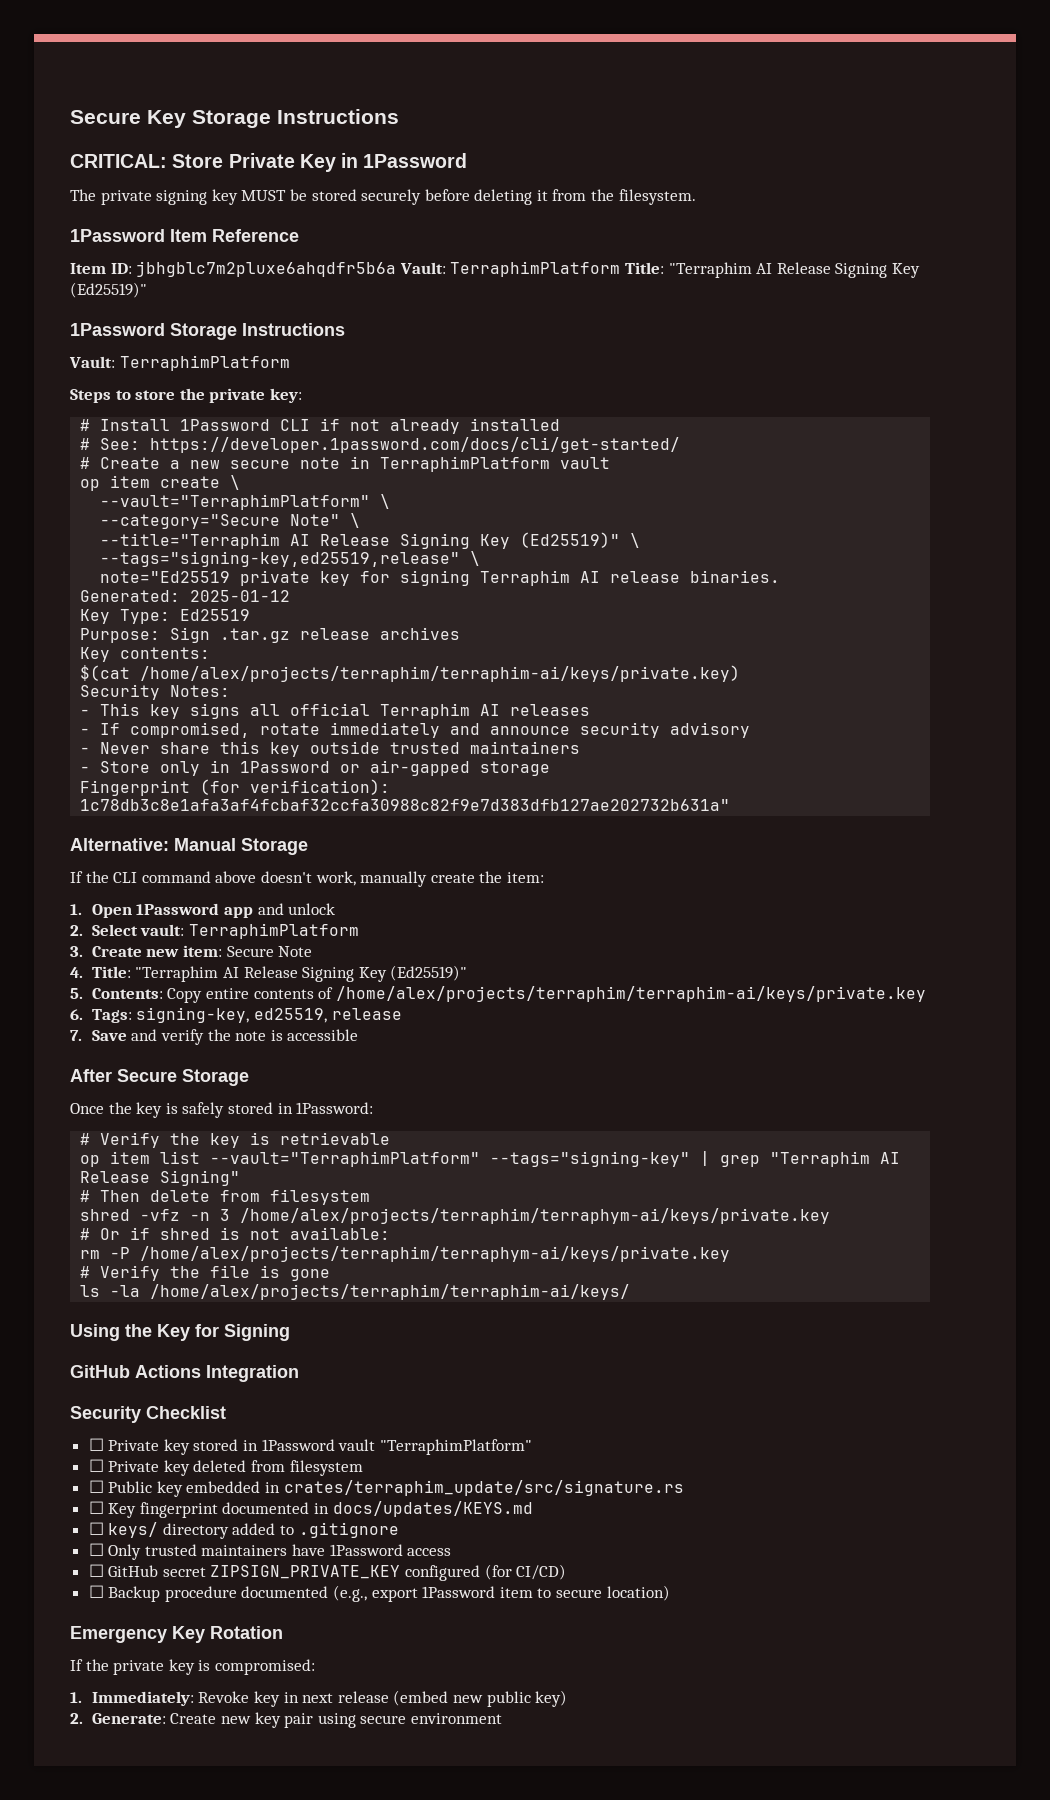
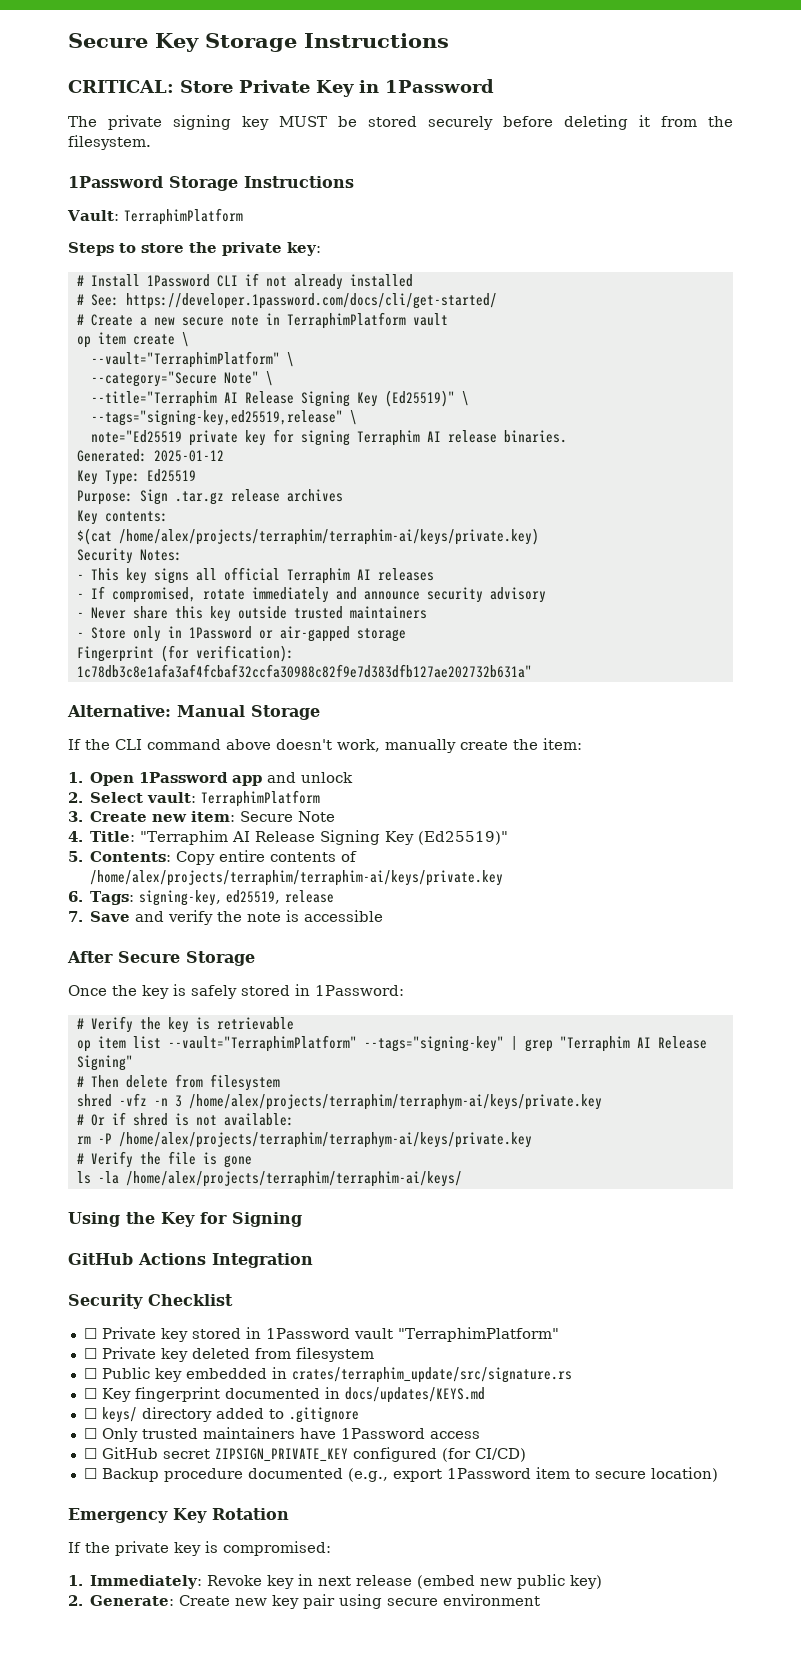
- 1Password Item Reference
- Item ID: jbhgblc7m2pluxe6ahqdfr5b6a Vault: TerraphimPlatform Title: "Terraphim AI Release Signing Key (Ed25519)"

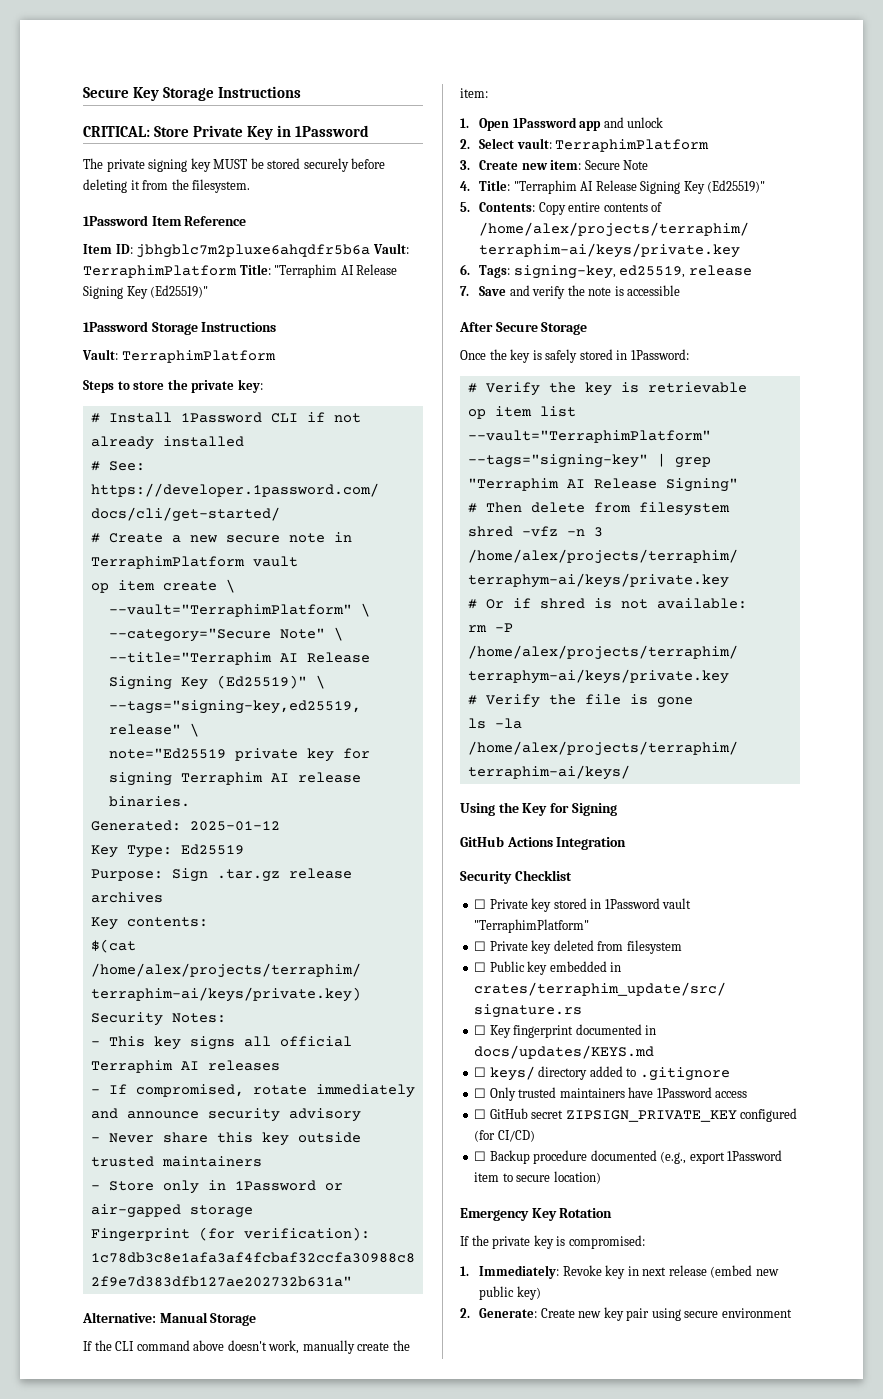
+ 1Password Item Reference
+ Item ID: jbhgblc7m2pluxe6ahqdfr5b6a Vault: TerraphimPlatform Title: "Terraphim AI Release Signing Key (Ed25519)"

